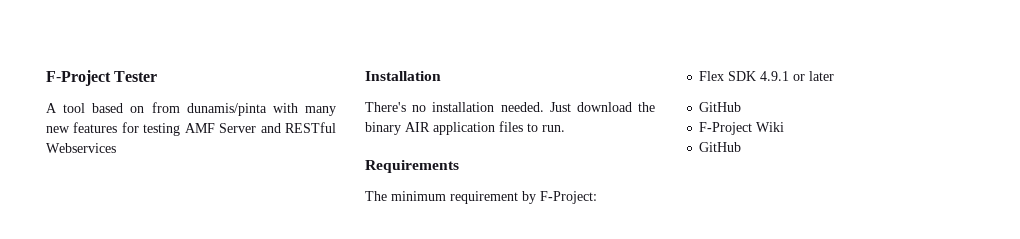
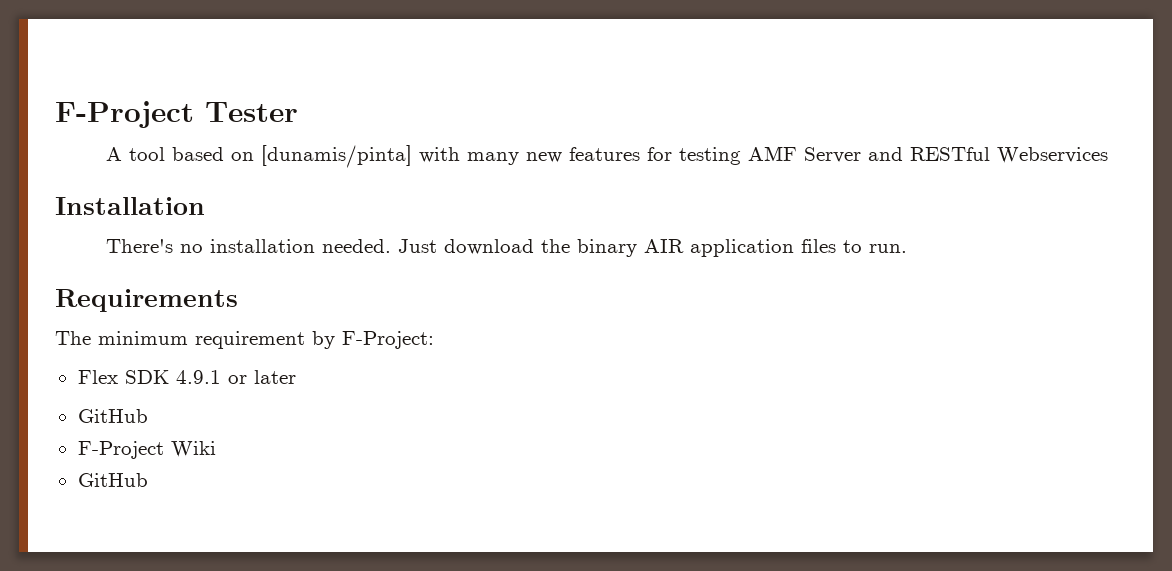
- A tool based on from dunamis/pinta with many new features for testing AMF Server and RESTful Webservices
+ A tool based on [dunamis/pinta] with many new features for testing AMF Server and RESTful Webservices

